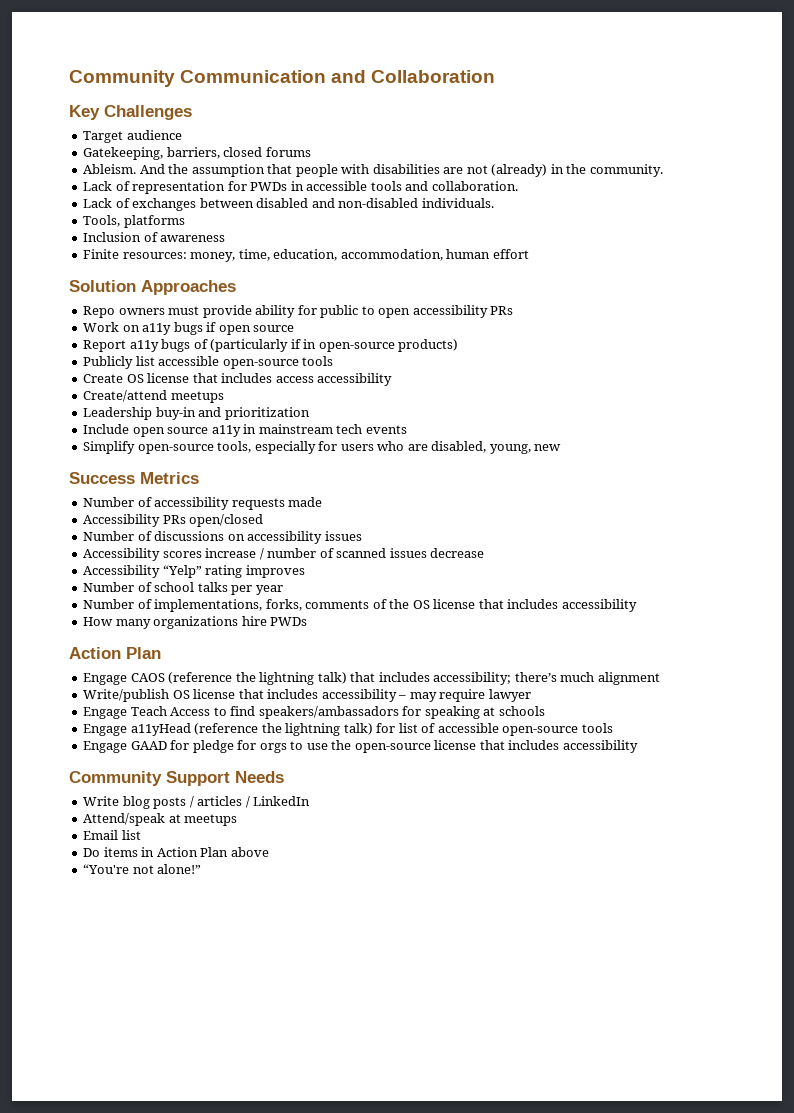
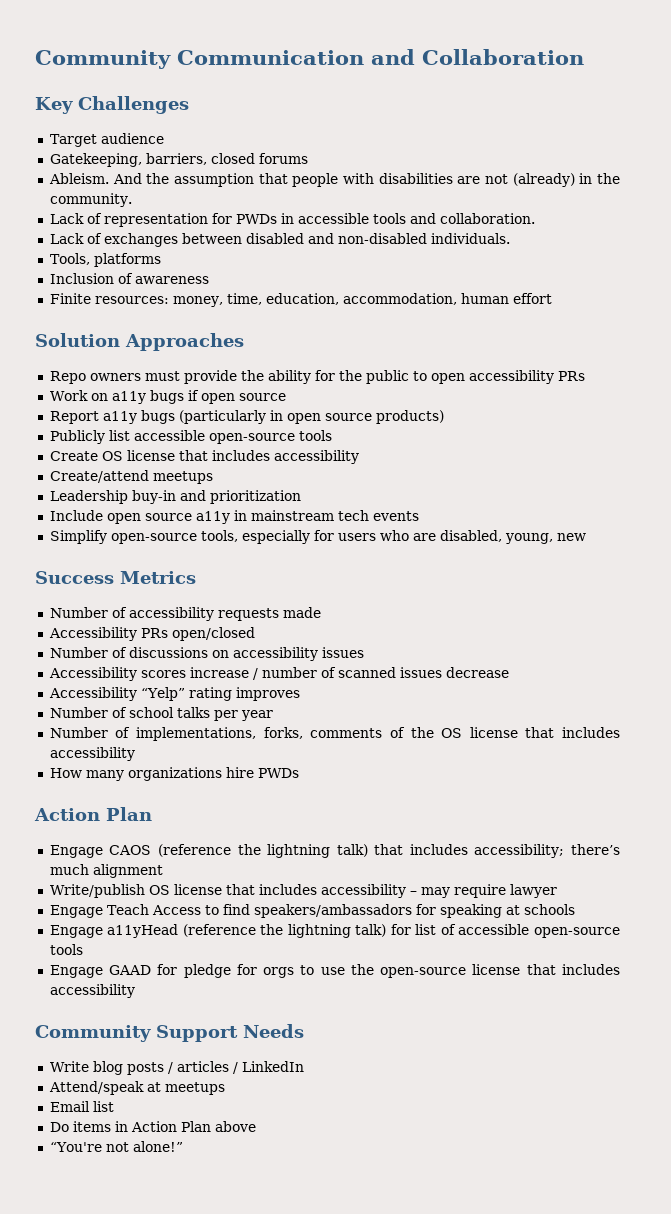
- Repo owners must provide ability for public to open accessibility PRs
+ Repo owners must provide the ability for the public to open accessibility PRs
- Report a11y bugs of (particularly if in open-source products)
+ Report a11y bugs (particularly in open source products)
- Create OS license that includes access accessibility
+ Create OS license that includes accessibility

